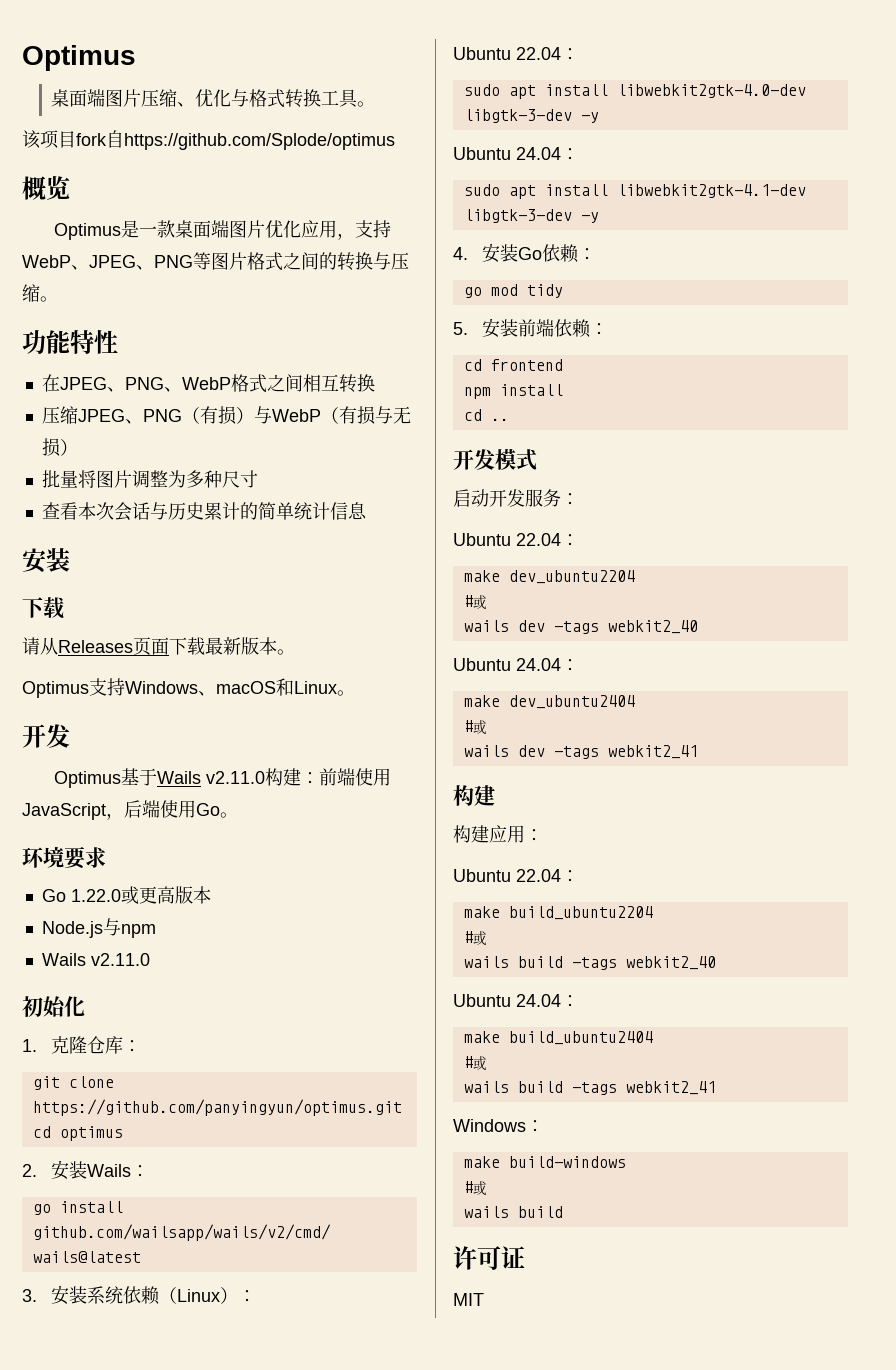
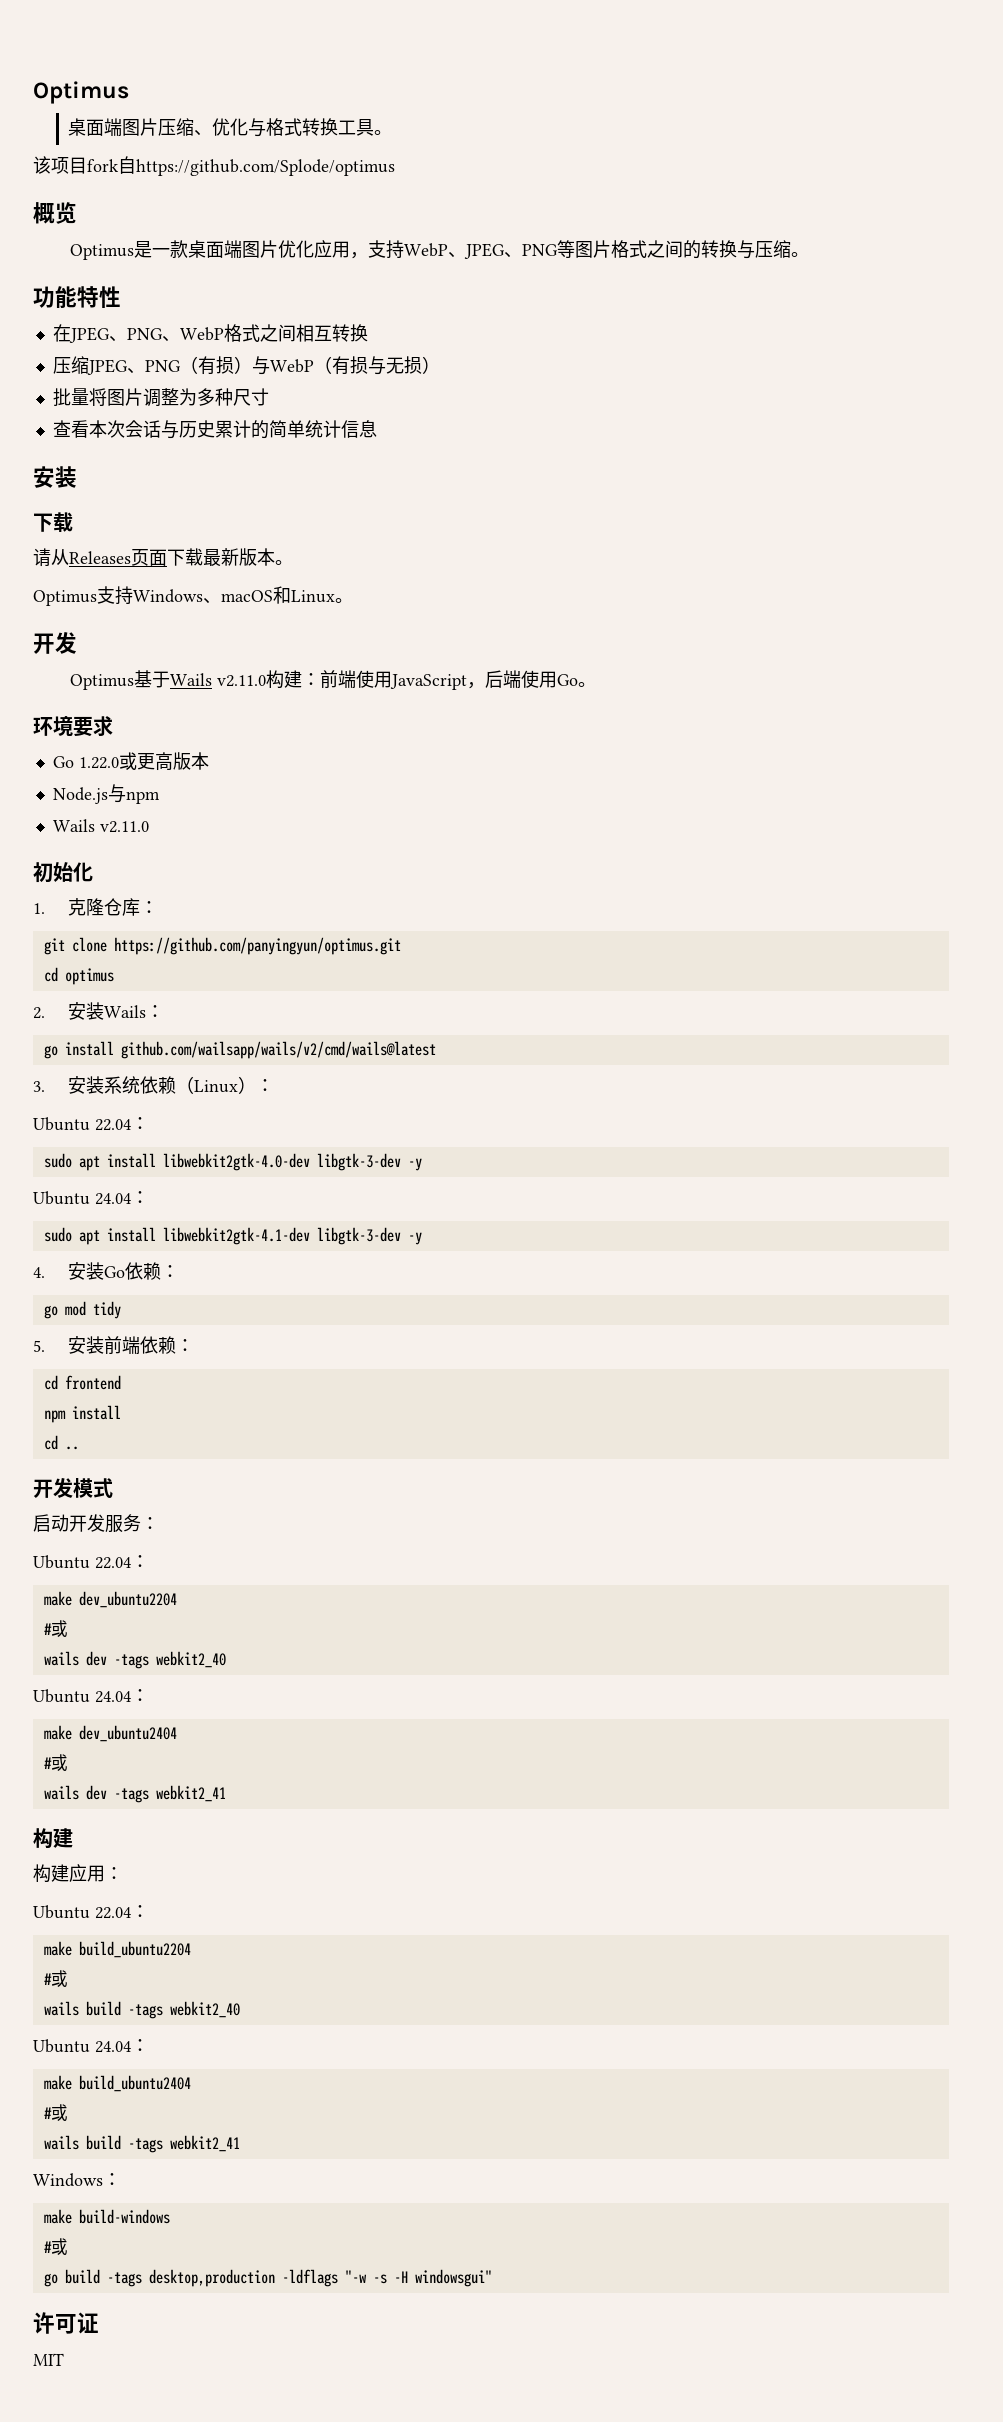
  make build-windows
  #或
- wails build
+ go build -tags desktop,production -ldflags "-w -s -H windowsgui"

